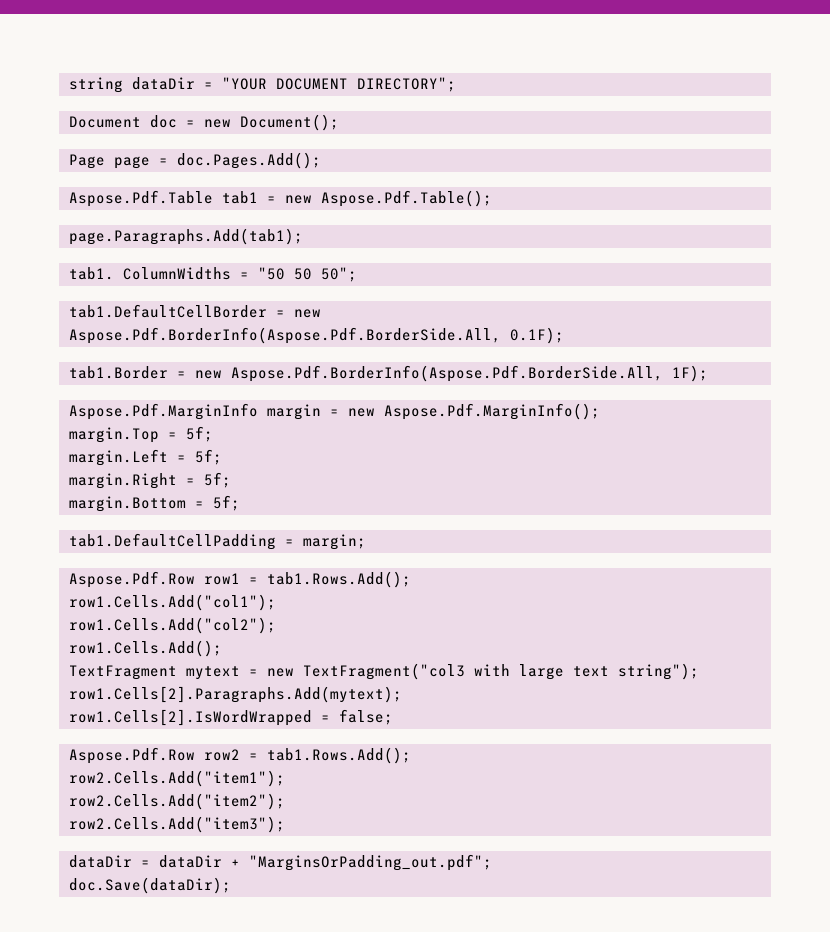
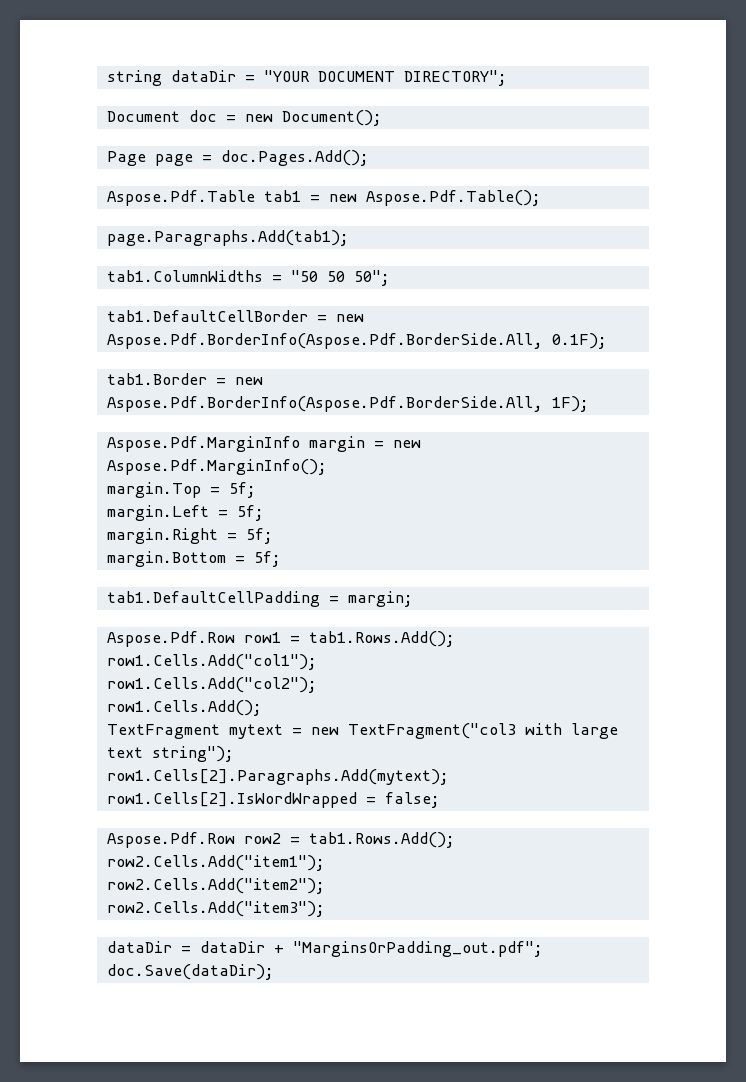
- tab1. ColumnWidths = "50 50 50";
+ tab1.ColumnWidths = "50 50 50";

